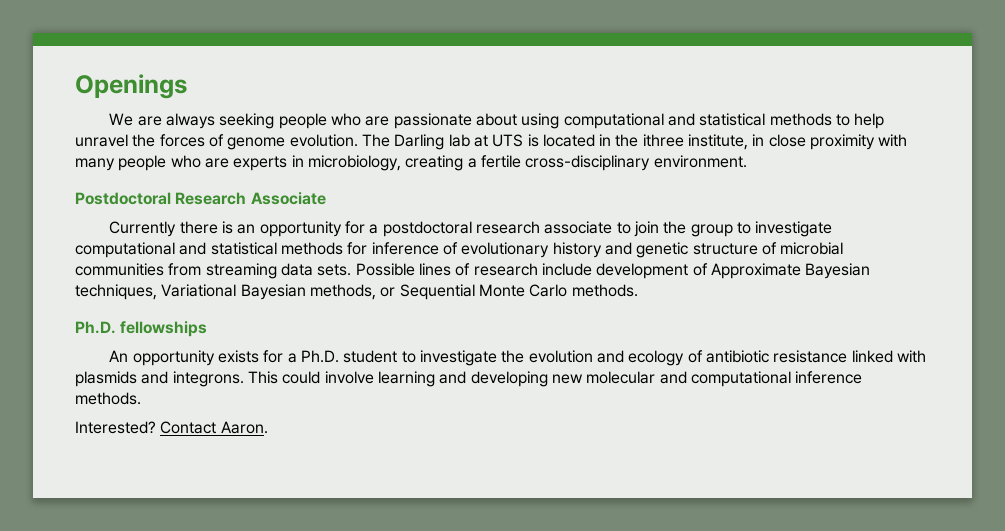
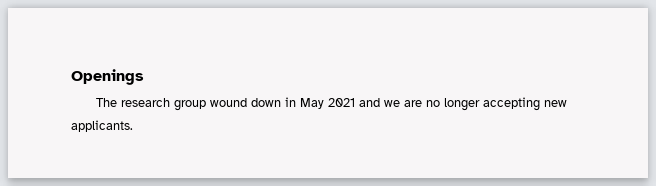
- We are always seeking people who are passionate about using computational and statistical methods to help unravel the forces of genome evolution. The Darling lab at UTS is located in the ithree institute, in close proximity with many people who are experts in microbiology, creating a fertile cross-disciplinary environment.
- Postdoctoral Research Associate
- Currently there is an opportunity for a postdoctoral research associate to join the group to investigate computational and statistical methods for inference of evolutionary history and genetic structure of microbial communities from streaming data sets. Possible lines of research include development of Approximate Bayesian techniques, Variational Bayesian methods, or Sequential Monte Carlo methods.
- Ph.D. fellowships
- An opportunity exists for a Ph.D. student to investigate the evolution and ecology of antibiotic resistance linked with plasmids and integrons. This could involve learning and developing new molecular and computational inference methods.
- Interested? Contact Aaron.
+ The research group wound down in May 2021 and we are no longer accepting new applicants.

